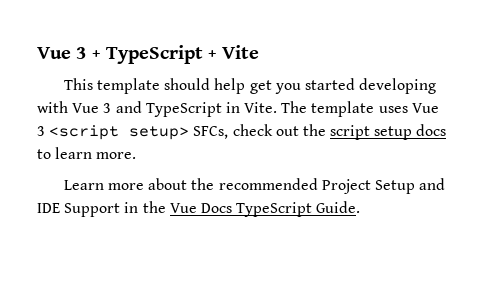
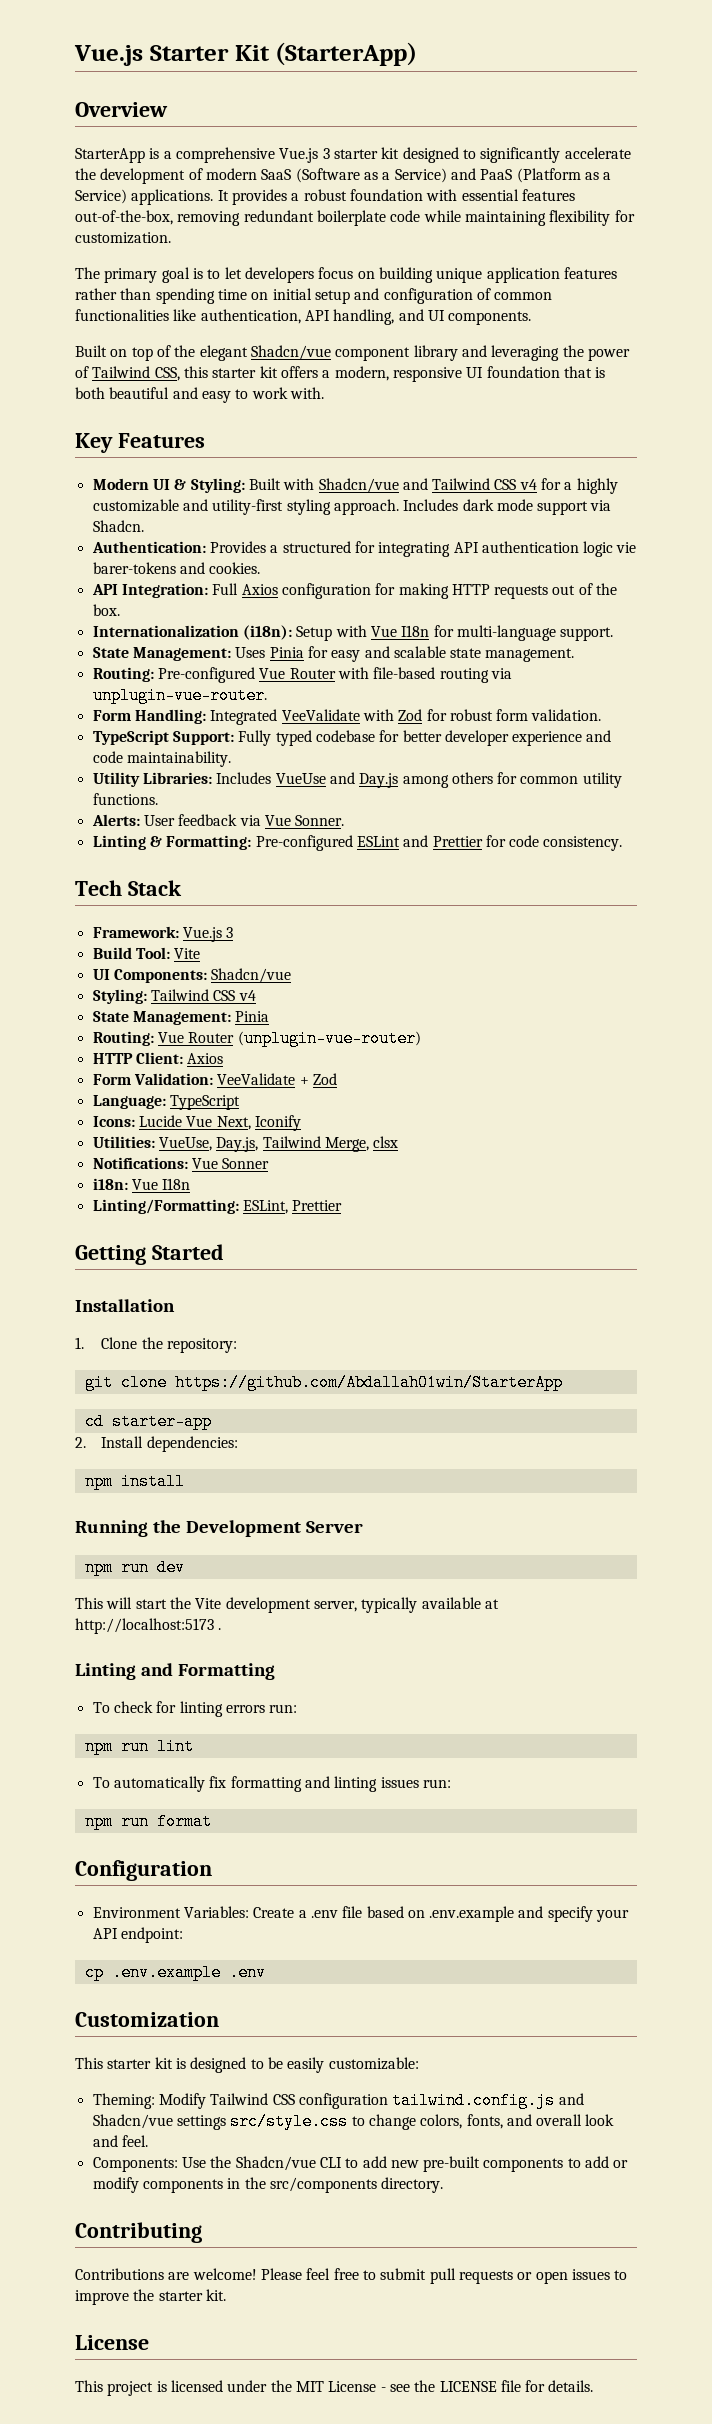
- Vue 3 + TypeScript + Vite
- This template should help get you started developing with Vue 3 and TypeScript in Vite. The template uses Vue 3 <script setup> SFCs, check out the script setup docs to learn more.
- Learn more about the recommended Project Setup and IDE Support in the Vue Docs TypeScript Guide.
+ Vue.js Starter Kit (StarterApp)
+ Overview
+ StarterApp is a comprehensive Vue.js 3 starter kit designed to significantly accelerate the development of modern SaaS (Software as a Service) and PaaS (Platform as a Service) applications. It provides a robust foundation with essential features out-of-the-box, removing redundant boilerplate code while maintaining flexibility for customization.
+ The primary goal is to let developers focus on building unique application features rather than spending time on initial setup and configuration of common functionalities like authentication, API handling, and UI components.
+ Built on top of the elegant Shadcn/vue component library and leveraging the power of Tailwind CSS, this starter kit offers a modern, responsive UI foundation that is both beautiful and easy to work with.
+ Key Features
+ Modern UI & Styling: Built with Shadcn/vue and Tailwind CSS v4 for a highly customizable and utility-first styling approach. Includes dark mode support via Shadcn.
+ Authentication: Provides a structured for integrating API authentication logic vie barer-tokens and cookies.
+ API Integration: Full Axios configuration for making HTTP requests out of the box.
+ Internationalization (i18n): Setup with Vue I18n for multi-language support.
+ State Management: Uses Pinia for easy and scalable state management.
+ Routing: Pre-configured Vue Router with file-based routing via unplugin-vue-router.
+ Form Handling: Integrated VeeValidate with Zod for robust form validation.
+ TypeScript Support: Fully typed codebase for better developer experience and code maintainability.
+ Utility Libraries: Includes VueUse and Day.js among others for common utility functions.
+ Alerts: User feedback via Vue Sonner.
+ Linting & Formatting: Pre-configured ESLint and Prettier for code consistency.
+ Tech Stack
+ Framework: Vue.js 3
+ Build Tool: Vite
+ UI Components: Shadcn/vue
+ Styling: Tailwind CSS v4
+ State Management: Pinia
+ Routing: Vue Router (unplugin-vue-router)
+ HTTP Client: Axios
+ Form Validation: VeeValidate + Zod
+ Language: TypeScript
+ Icons: Lucide Vue Next, Iconify
+ Utilities: VueUse, Day.js, Tailwind Merge, clsx
+ Notifications: Vue Sonner
+ i18n: Vue I18n
+ Linting/Formatting: ESLint, Prettier
+ Getting Started
+ Installation
+ 1. Clone the repository:
+ git clone https://github.com/Abdallah01win/StarterApp
+ cd starter-app
+ 2. Install dependencies:
+ npm install
+ Running the Development Server
+ npm run dev
+ This will start the Vite development server, typically available at http://localhost:5173 .
+ Linting and Formatting
+ To check for linting errors run:
+ npm run lint
+ To automatically fix formatting and linting issues run:
+ npm run format
+ Configuration
+ Environment Variables: Create a .env file based on .env.example and specify your API endpoint:
+ cp .env.example .env
+ Customization
+ This starter kit is designed to be easily customizable:
+ Theming: Modify Tailwind CSS configuration tailwind.config.js and Shadcn/vue settings src/style.css to change colors, fonts, and overall look and feel.
+ Components: Use the Shadcn/vue CLI to add new pre-built components to add or modify components in the src/components directory.
+ Contributing
+ Contributions are welcome! Please feel free to submit pull requests or open issues to improve the starter kit.
+ License
+ This project is licensed under the MIT License - see the LICENSE file for details.

